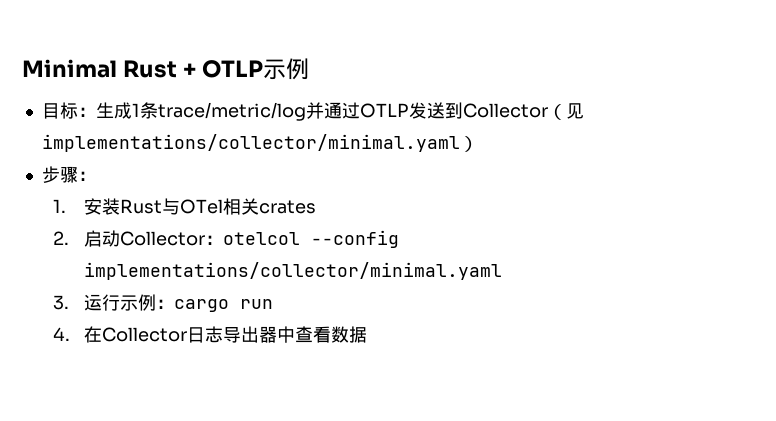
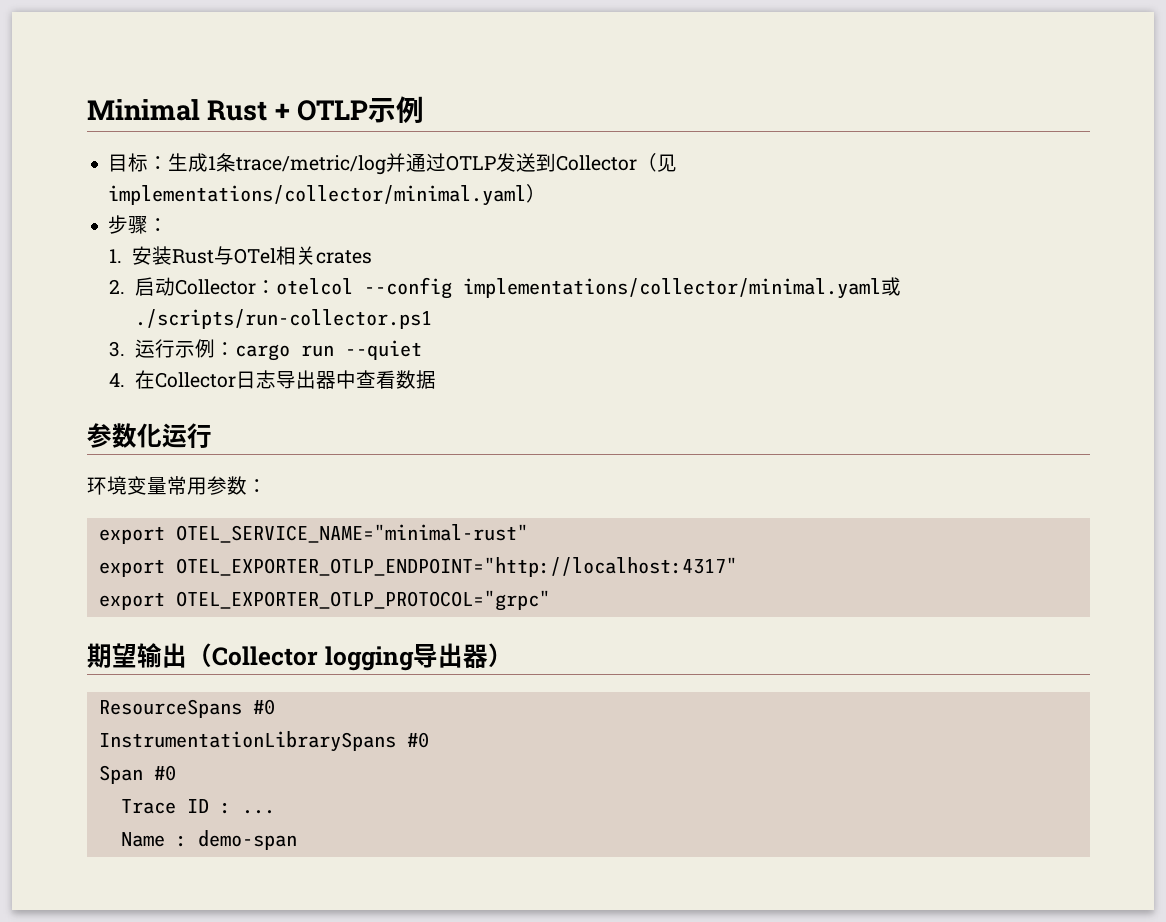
- 2.启动Collector：otelcol --config implementations/collector/minimal.yaml
+ 2.启动Collector：otelcol --config implementations/collector/minimal.yaml或./scripts/run-collector.ps1
- 3.运行示例：cargo run
+ 3.运行示例：cargo run --quiet
+ 参数化运行
+ 环境变量常用参数：
+ export OTEL_SERVICE_NAME="minimal-rust"
+ export OTEL_EXPORTER_OTLP_ENDPOINT="http://localhost:4317"
+ export OTEL_EXPORTER_OTLP_PROTOCOL="grpc"
+ 期望输出（Collector logging导出器）
+ ResourceSpans #0
+ InstrumentationLibrarySpans #0
+ Span #0
+ Trace ID : ...
+ Name : demo-span

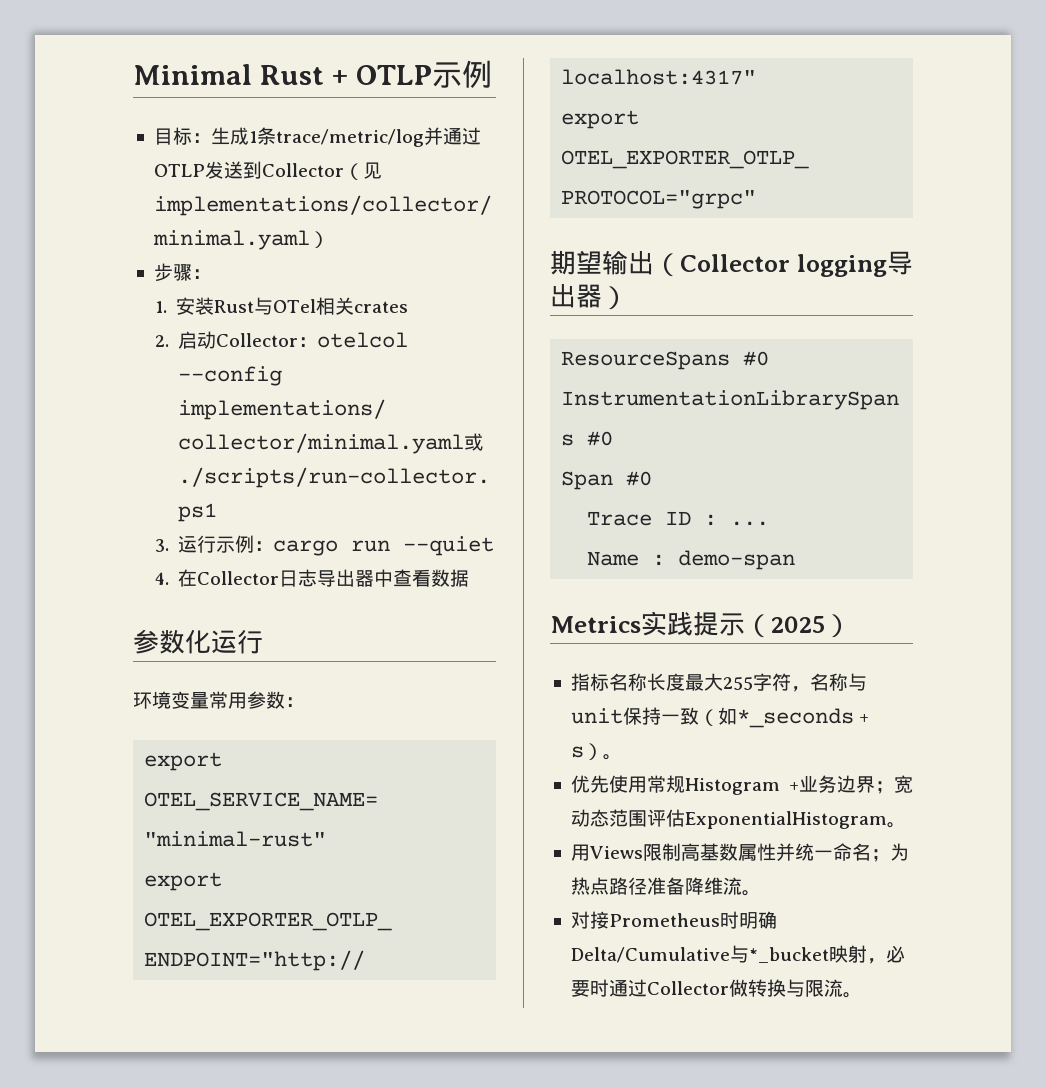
+ Metrics实践提示（2025）
+ 指标名称长度最大255字符，名称与unit保持一致（如*_seconds + s）。
+ 优先使用常规Histogram +业务边界；宽动态范围评估ExponentialHistogram。
+ 用Views限制高基数属性并统一命名；为热点路径准备降维流。
+ 对接Prometheus时明确Delta/Cumulative与*_bucket映射，必要时通过Collector做转换与限流。

